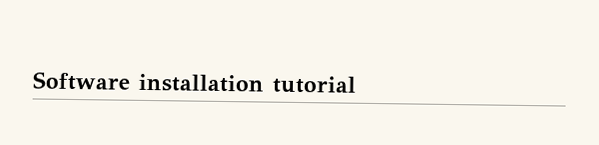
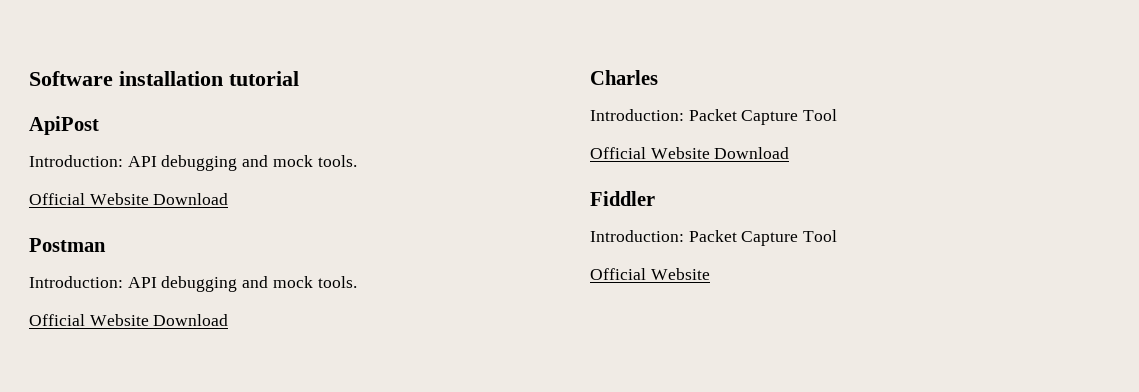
+ ApiPost
+ Introduction: API debugging and mock tools.
+ Official Website Download
+ Postman
+ Introduction: API debugging and mock tools.
+ Official Website Download
+ Charles
+ Introduction: Packet Capture Tool
+ Official Website Download
+ Fiddler
+ Introduction: Packet Capture Tool
+ Official Website

